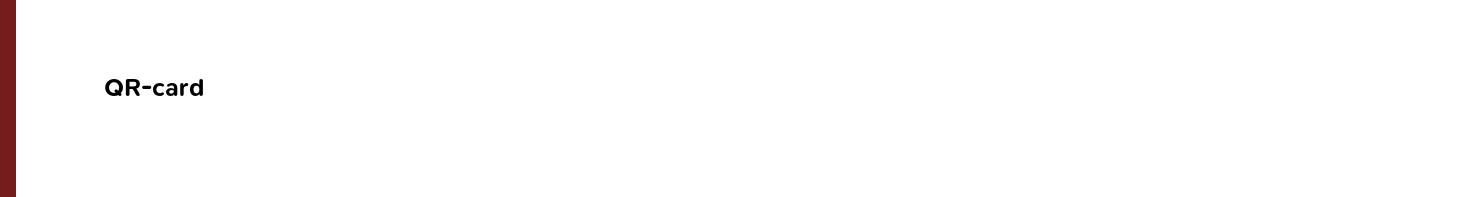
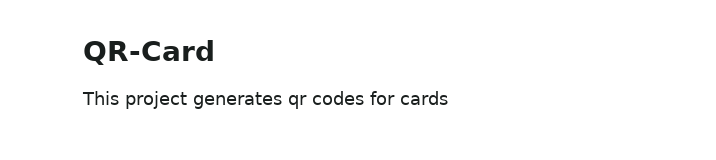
- QR-card
+ QR-Card
+ This project generates qr codes for cards

